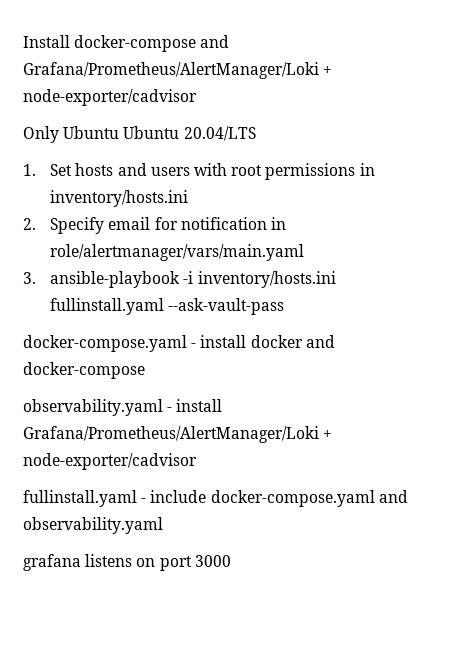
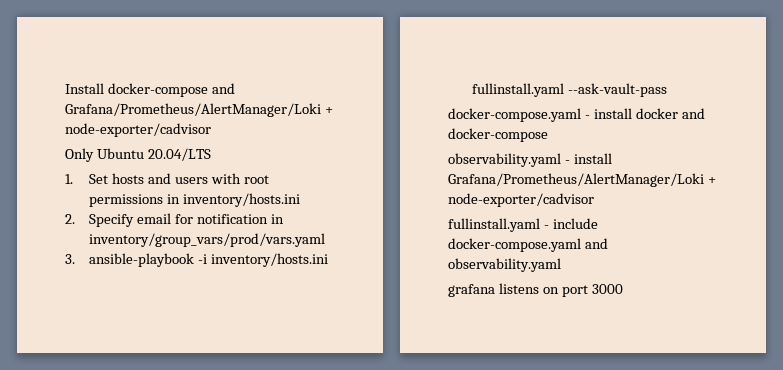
- Only Ubuntu Ubuntu 20.04/LTS
+ Only Ubuntu 20.04/LTS
- 2. Specify email for notification in role/alertmanager/vars/main.yaml
+ 2. Specify email for notification in inventory/group_vars/prod/vars.yaml

